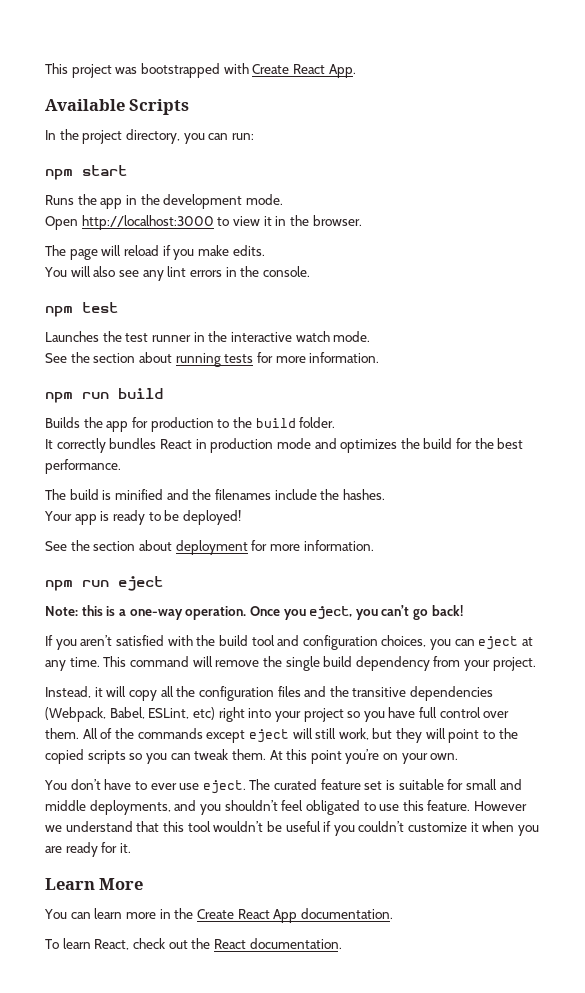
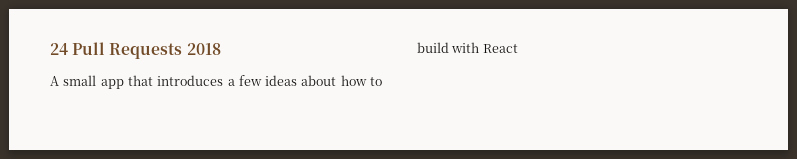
- This project was bootstrapped with Create React App.
- Available Scripts
- In the project directory, you can run:
- npm start
- Runs the app in the development mode.
- Open http://localhost:3000 to view it in the browser.
- The page will reload if you make edits.
- You will also see any lint errors in the console.
- npm test
- Launches the test runner in the interactive watch mode.
- See the section about running tests for more information.
- npm run build
- Builds the app for production to the build folder.
- It correctly bundles React in production mode and optimizes the build for the best performance.
- The build is minified and the filenames include the hashes.
- Your app is ready to be deployed!
- See the section about deployment for more information.
- npm run eject
- Note: this is a one-way operation. Once you eject, you can’t go back!
- If you aren’t satisfied with the build tool and configuration choices, you can eject at any time. This command will remove the single build dependency from your project.
- Instead, it will copy all the configuration files and the transitive dependencies (Webpack, Babel, ESLint, etc) right into your project so you have full control over them. All of the commands except eject will still work, but they will point to the copied scripts so you can tweak them. At this point you’re on your own.
- You don’t have to ever use eject. The curated feature set is suitable for small and middle deployments, and you shouldn’t feel obligated to use this feature. However we understand that this tool wouldn’t be useful if you couldn’t customize it when you are ready for it.
- Learn More
- You can learn more in the Create React App documentation.
- To learn React, check out the React documentation.
+ 24 Pull Requests 2018
+ A small app that introduces a few ideas about how to build with React

